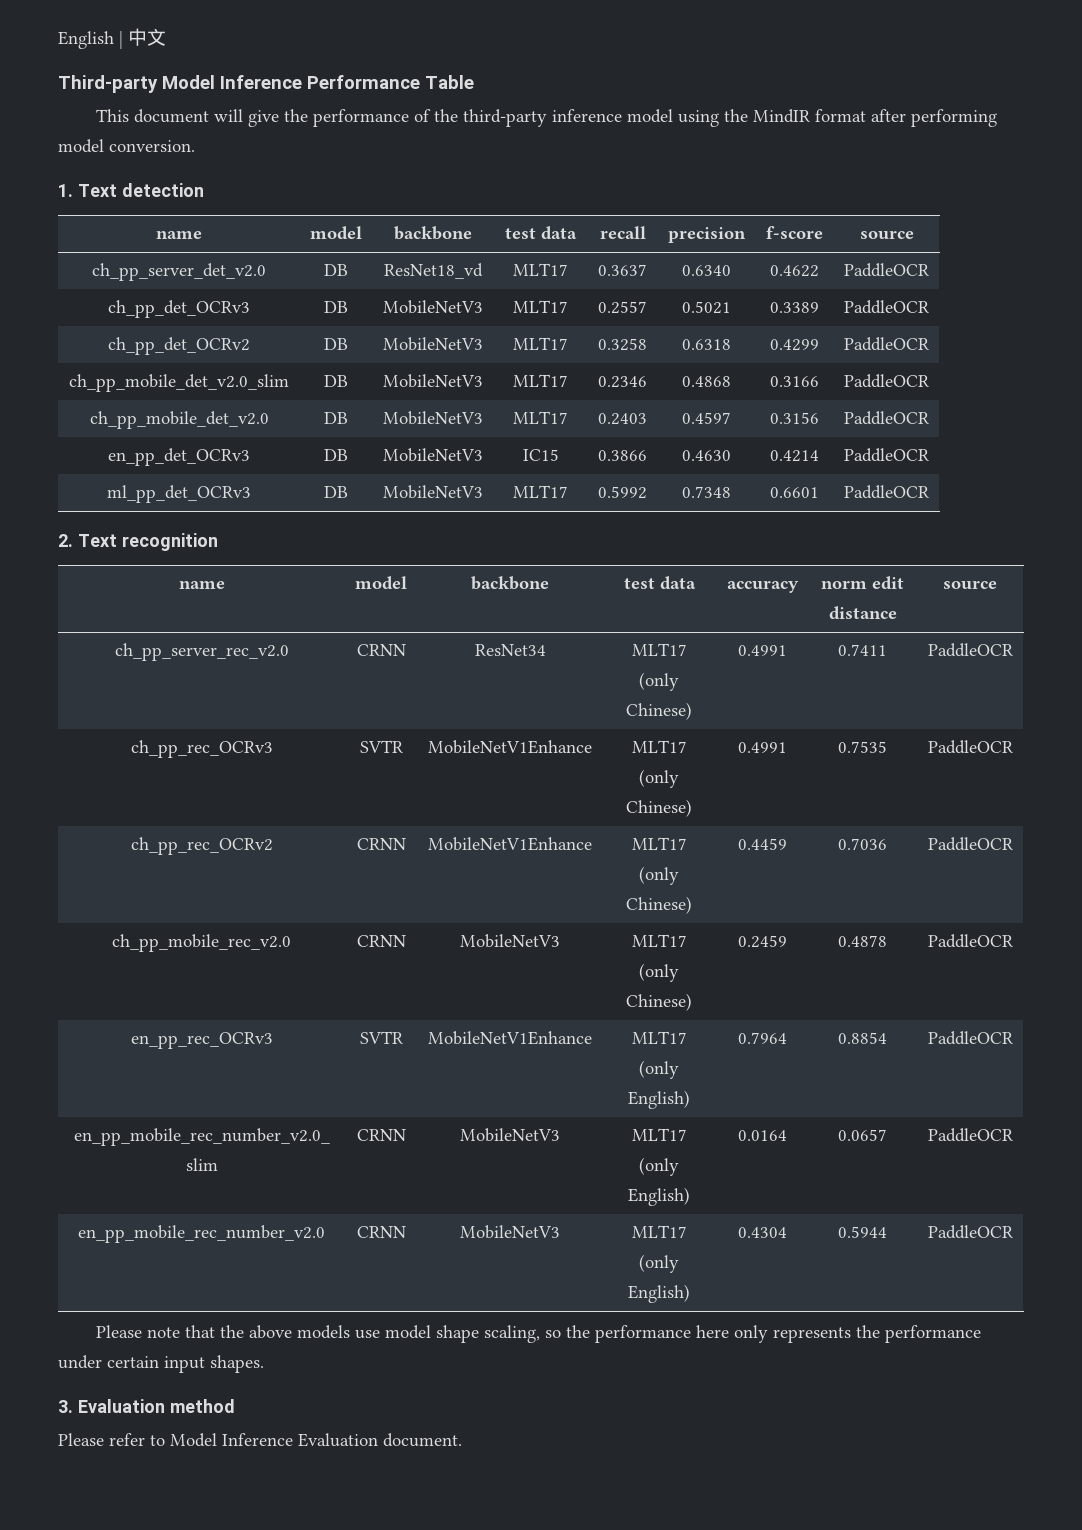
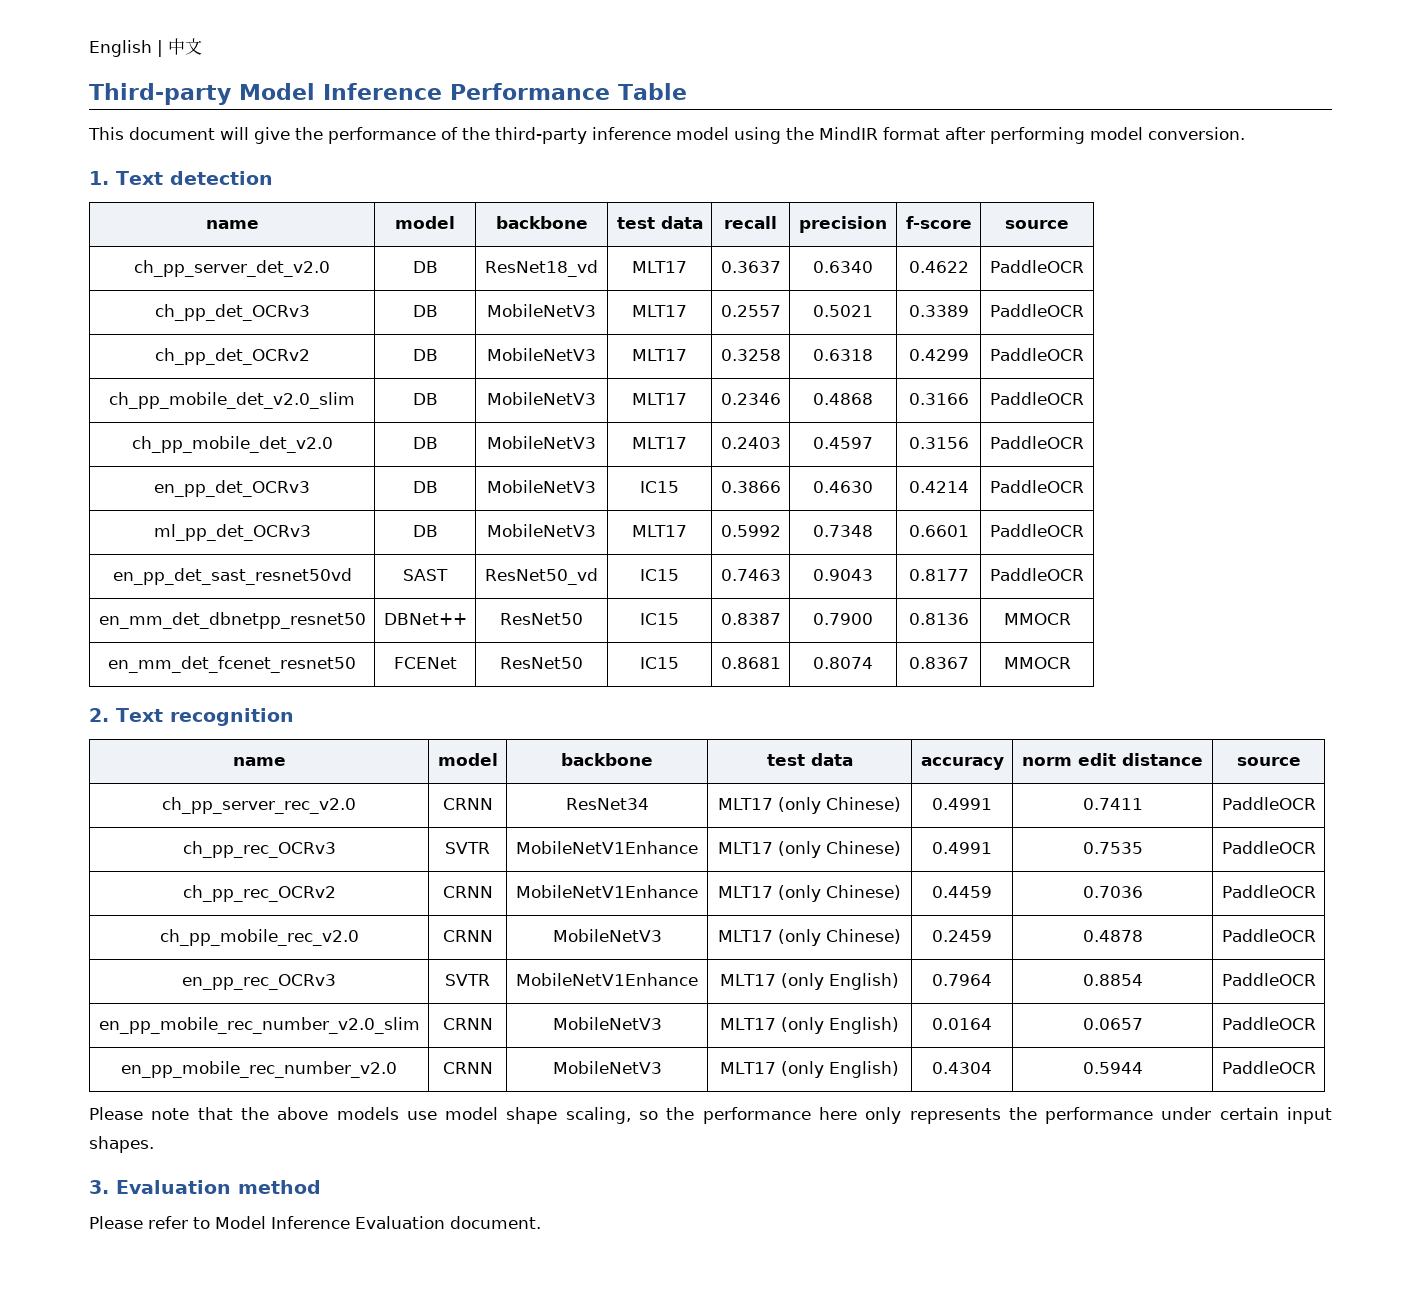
+ en_pp_det_sast_resnet50vd | SAST | ResNet50_vd | IC15 | 0.7463 | 0.9043 | 0.8177 | PaddleOCR
+ en_mm_det_dbnetpp_resnet50 | DBNet++ | ResNet50 | IC15 | 0.8387 | 0.7900 | 0.8136 | MMOCR
+ en_mm_det_fcenet_resnet50 | FCENet | ResNet50 | IC15 | 0.8681 | 0.8074 | 0.8367 | MMOCR

